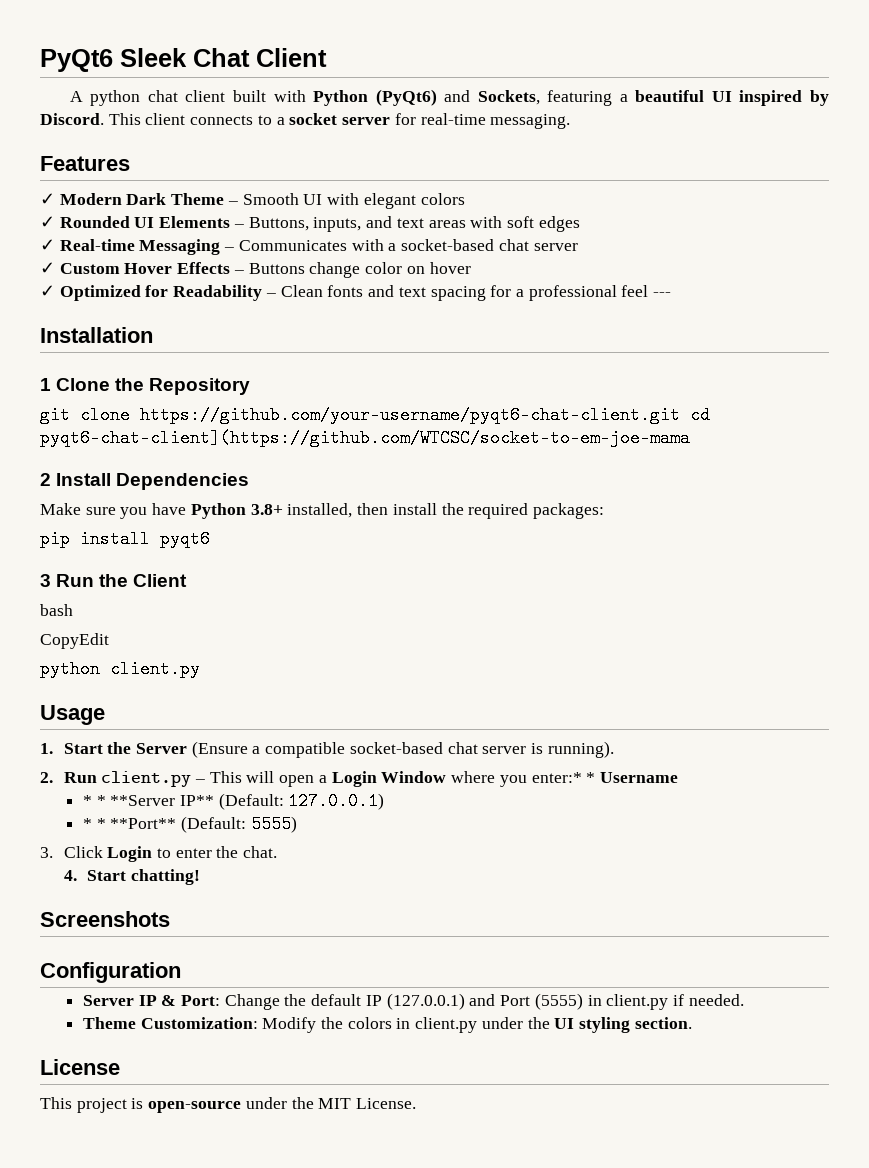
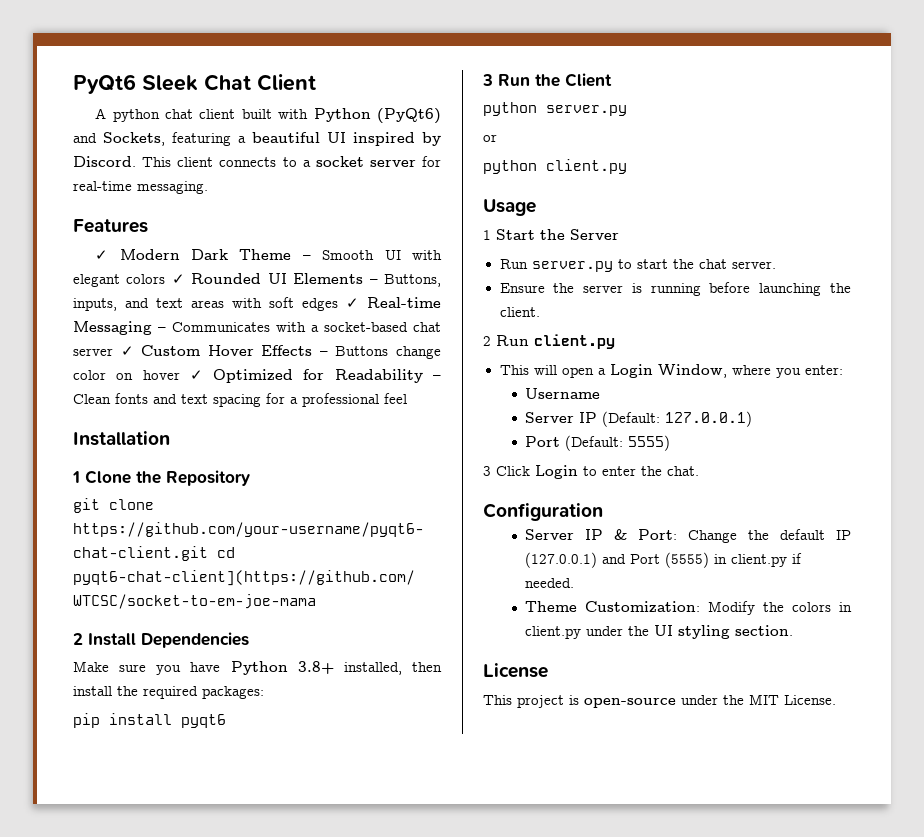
- ✓ Modern Dark Theme – Smooth UI with elegant colors
- ✓ Rounded UI Elements – Buttons, inputs, and text areas with soft edges
- ✓ Real-time Messaging – Communicates with a socket-based chat server
- ✓ Custom Hover Effects – Buttons change color on hover
- ✓ Optimized for Readability – Clean fonts and text spacing for a professional feel ---
+ ✓ Modern Dark Theme – Smooth UI with elegant colors ✓ Rounded UI Elements – Buttons, inputs, and text areas with soft edges ✓ Real-time Messaging – Communicates with a socket-based chat server ✓ Custom Hover Effects – Buttons change color on hover ✓ Optimized for Readability – Clean fonts and text spacing for a professional feel
- bash
- CopyEdit
+ python server.py
+ or
- 1. Start the Server (Ensure a compatible socket-based chat server is running).
- 2. Run client.py – This will open a Login Window where you enter:* * Username
+ 1 Start the Server
+ Run server.py to start the chat server.
+ Ensure the server is running before launching the client.
+ 2 Run client.py
+ This will open a Login Window, where you enter:
+ Username
- * * **Server IP** (Default: 127.0.0.1)
+ Server IP (Default: 127.0.0.1)
- * * **Port** (Default: 5555)
+ Port (Default: 5555)
- 3. Click Login to enter the chat.
+ 3 Click Login to enter the chat.
- 4. Start chatting!
- Screenshots

